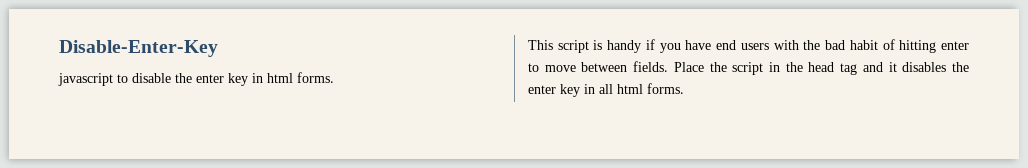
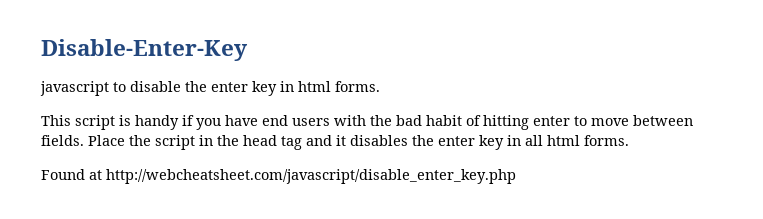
+ Found at http://webcheatsheet.com/javascript/disable_enter_key.php

